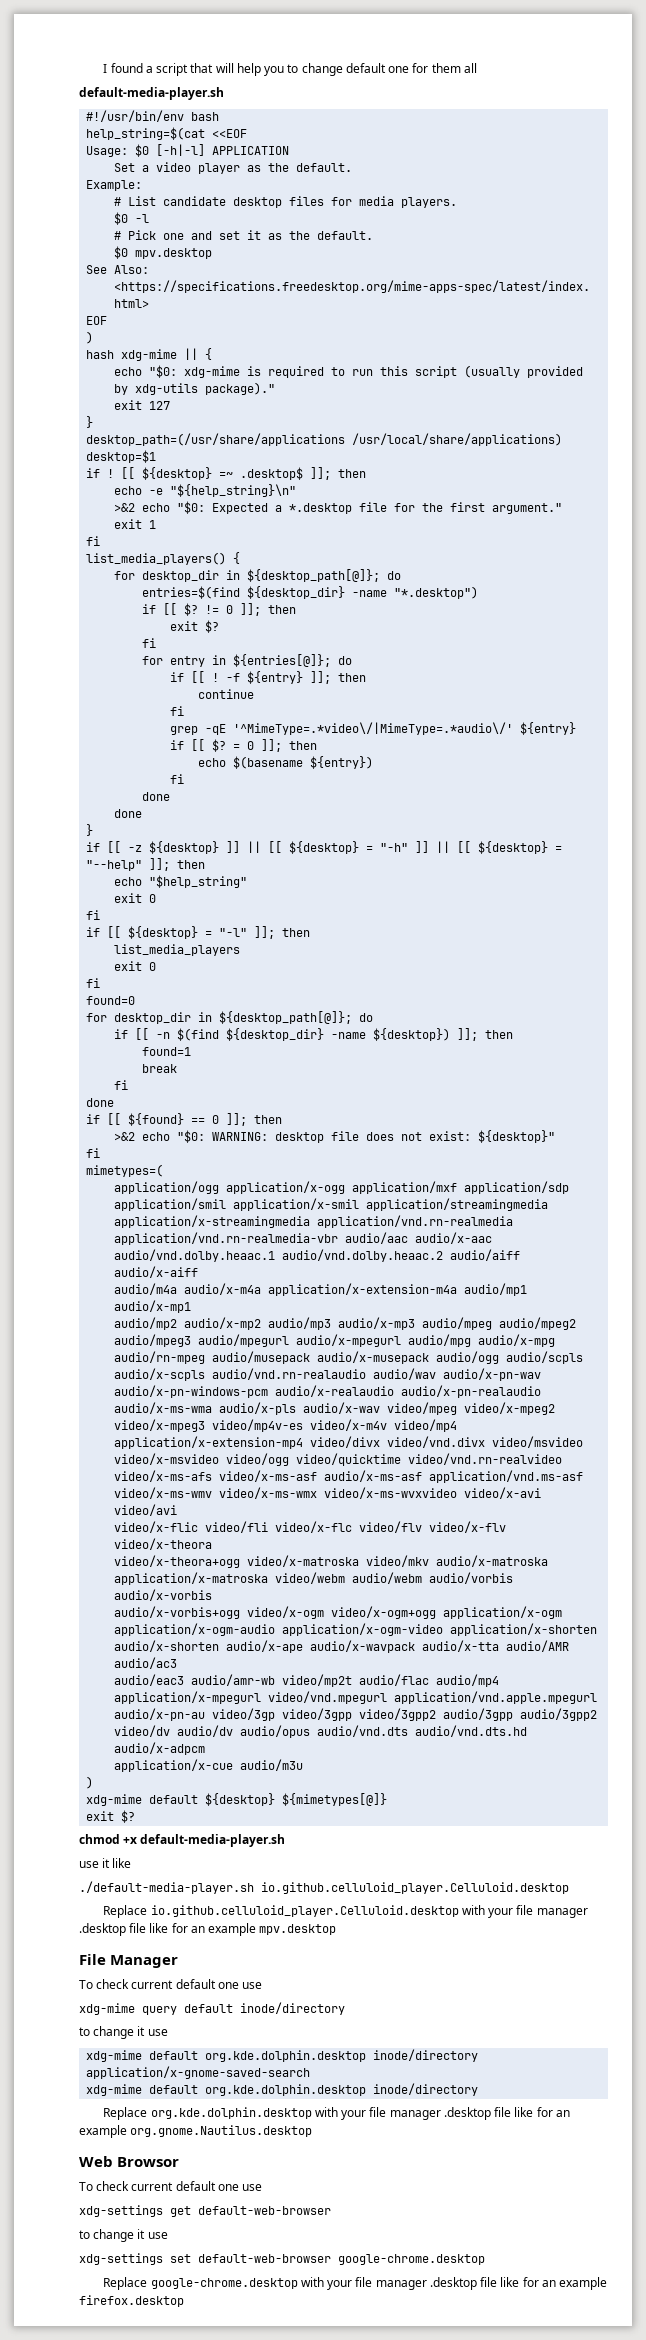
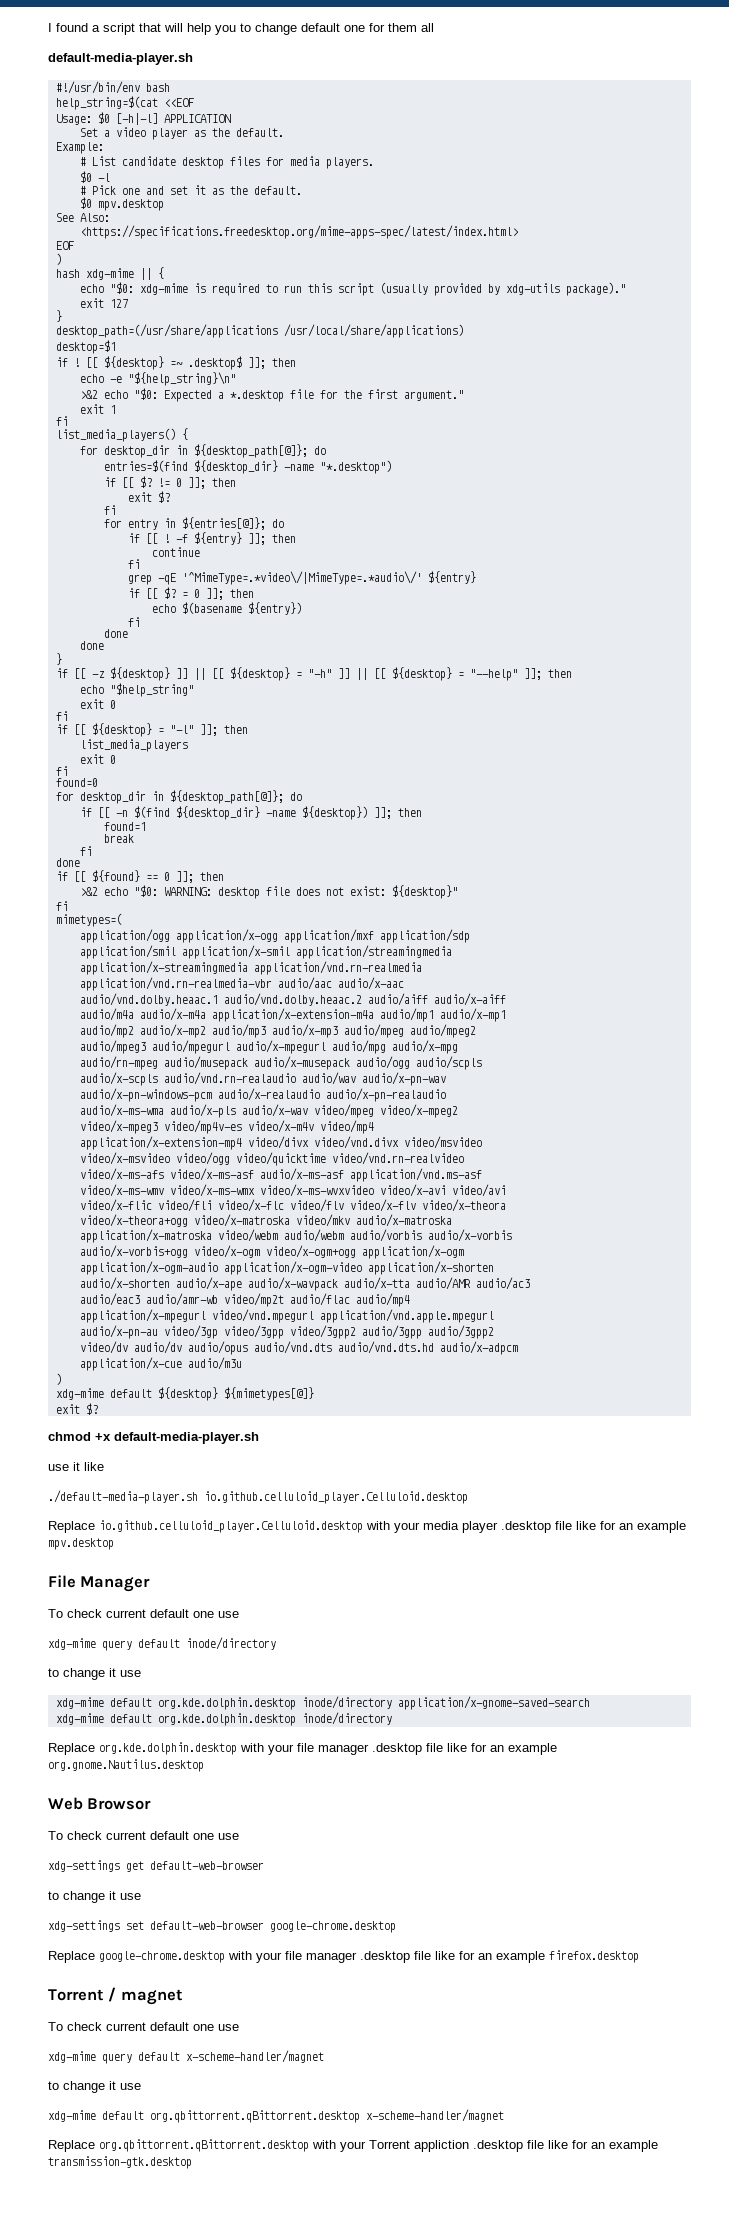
- Replace io.github.celluloid_player.Celluloid.desktop with your file manager .desktop file like for an example mpv.desktop
+ Replace io.github.celluloid_player.Celluloid.desktop with your media player .desktop file like for an example mpv.desktop
+ Torrent / magnet
+ To check current default one use
+ xdg-mime query default x-scheme-handler/magnet
+ to change it use
+ xdg-mime default org.qbittorrent.qBittorrent.desktop x-scheme-handler/magnet
+ Replace org.qbittorrent.qBittorrent.desktop with your Torrent appliction .desktop file like for an example transmission-gtk.desktop

